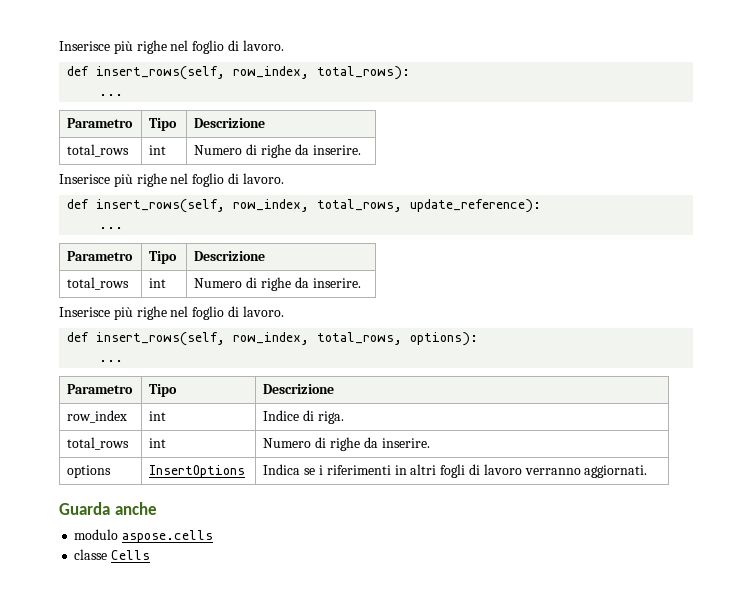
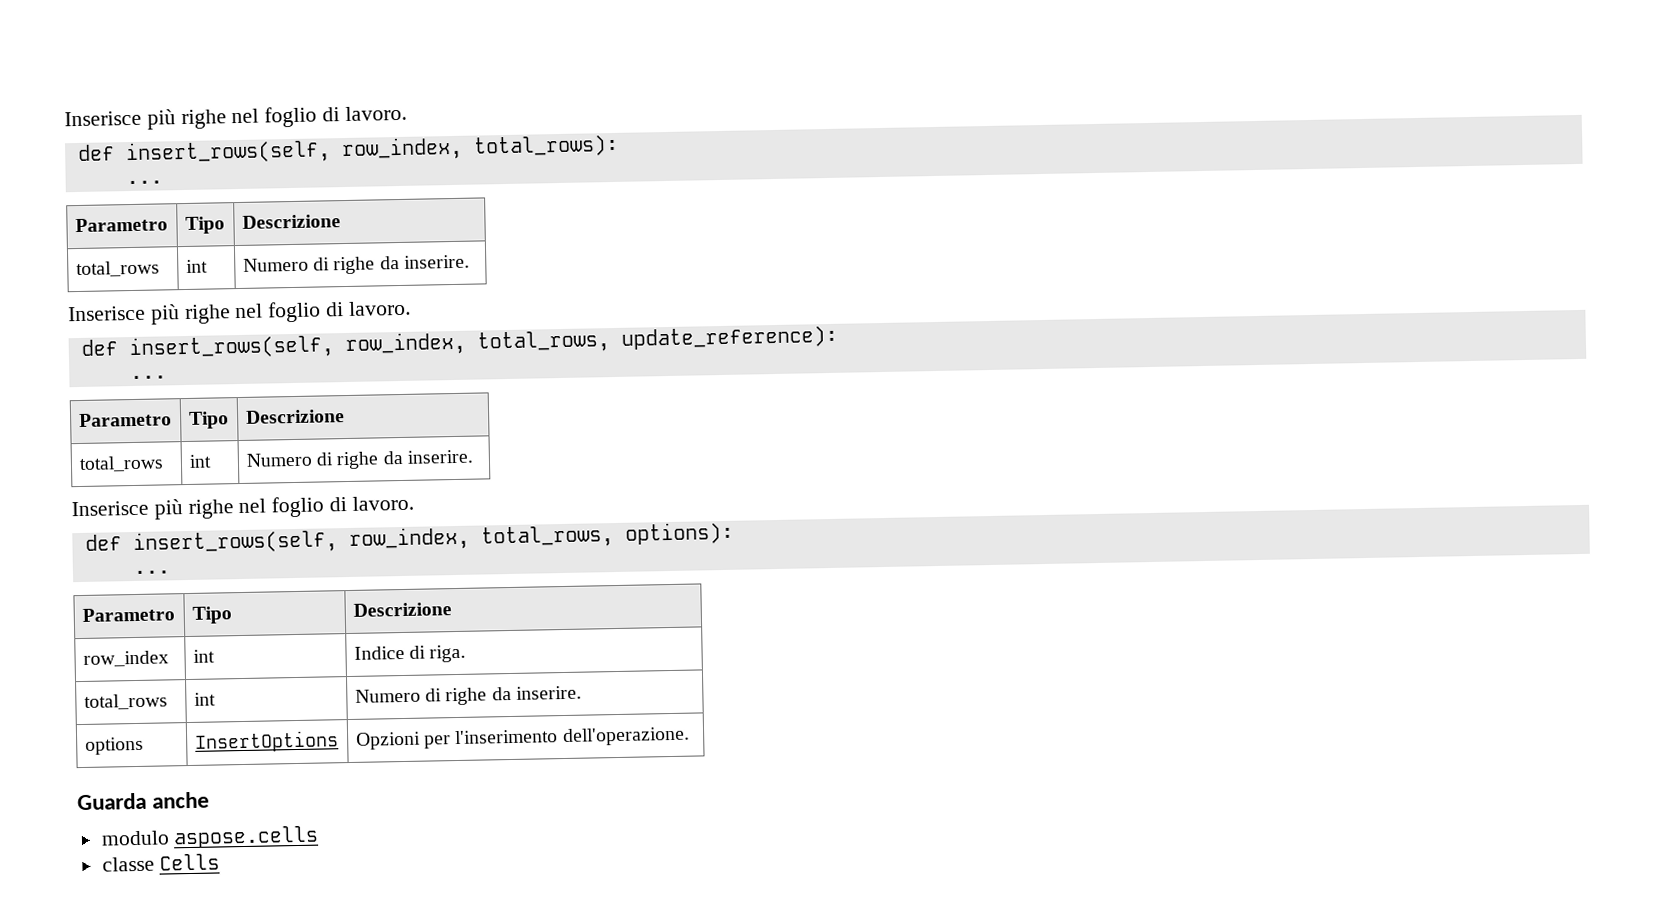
- options | InsertOptions | Indica se i riferimenti in altri fogli di lavoro verranno aggiornati.
+ options | InsertOptions | Opzioni per l'inserimento dell'operazione.

